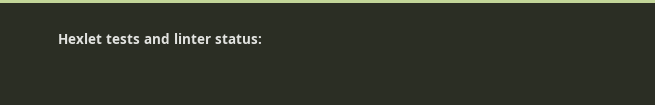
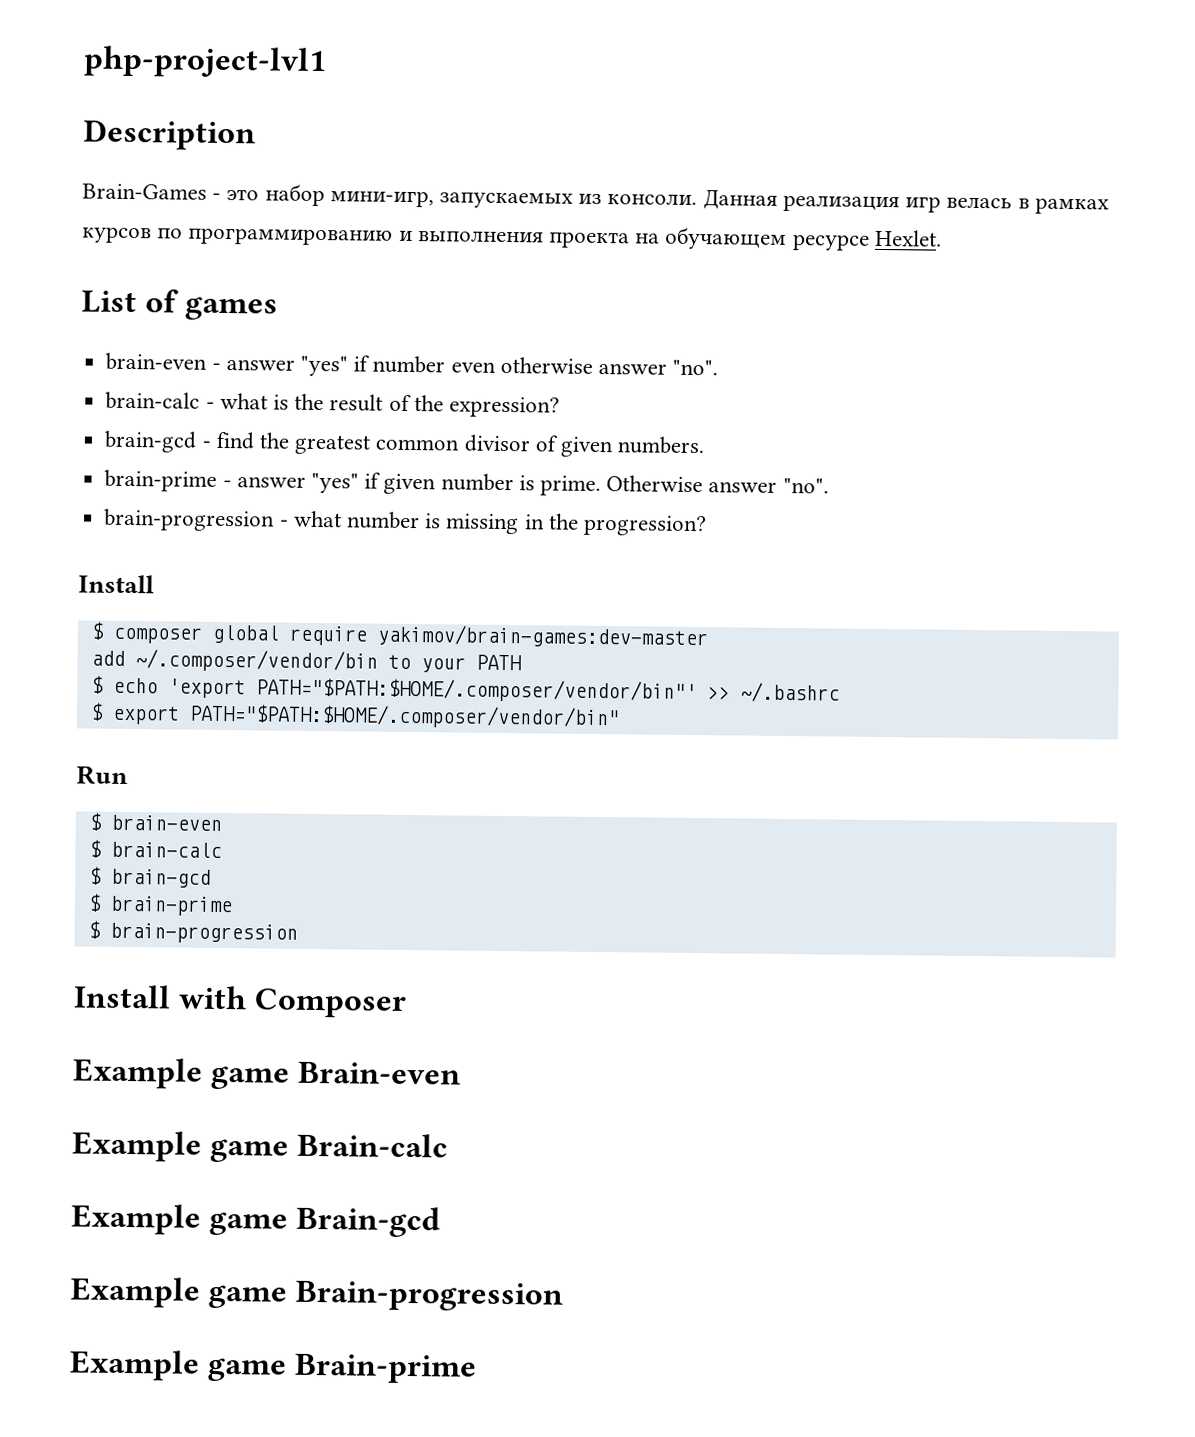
- Hexlet tests and linter status:
+ php-project-lvl1
+ Description
+ Brain-Games - это набор мини-игр, запускаемых из консоли. Данная реализация игр велась в рамках курсов по программированию и выполнения проекта на обучающем ресурсе Hexlet.
+ List of games
+ brain-even - answer "yes" if number even otherwise answer "no".
+ brain-calc - what is the result of the expression?
+ brain-gcd - find the greatest common divisor of given numbers.
+ brain-prime - answer "yes" if given number is prime. Otherwise answer "no".
+ brain-progression - what number is missing in the progression?
+ Install
+ $ composer global require yakimov/brain-games:dev-master
+ add ~/.composer/vendor/bin to your PATH
+ $ echo 'export PATH="$PATH:$HOME/.composer/vendor/bin"' >> ~/.bashrc
+ $ export PATH="$PATH:$HOME/.composer/vendor/bin"
+ Run
+ $ brain-even
+ $ brain-calc
+ $ brain-gcd
+ $ brain-prime
+ $ brain-progression
+ Install with Composer
+ Example game Brain-even
+ Example game Brain-calc
+ Example game Brain-gcd
+ Example game Brain-progression
+ Example game Brain-prime

